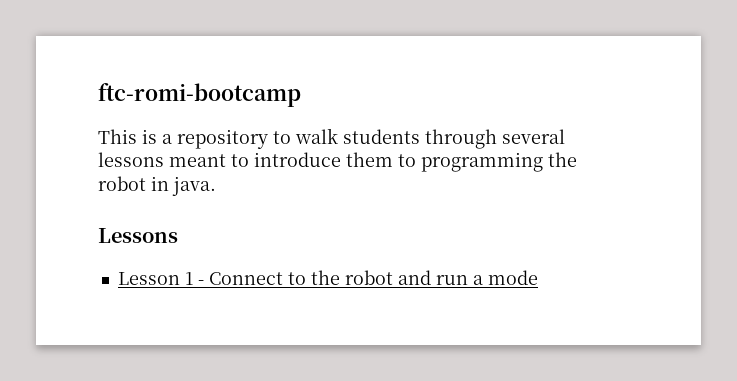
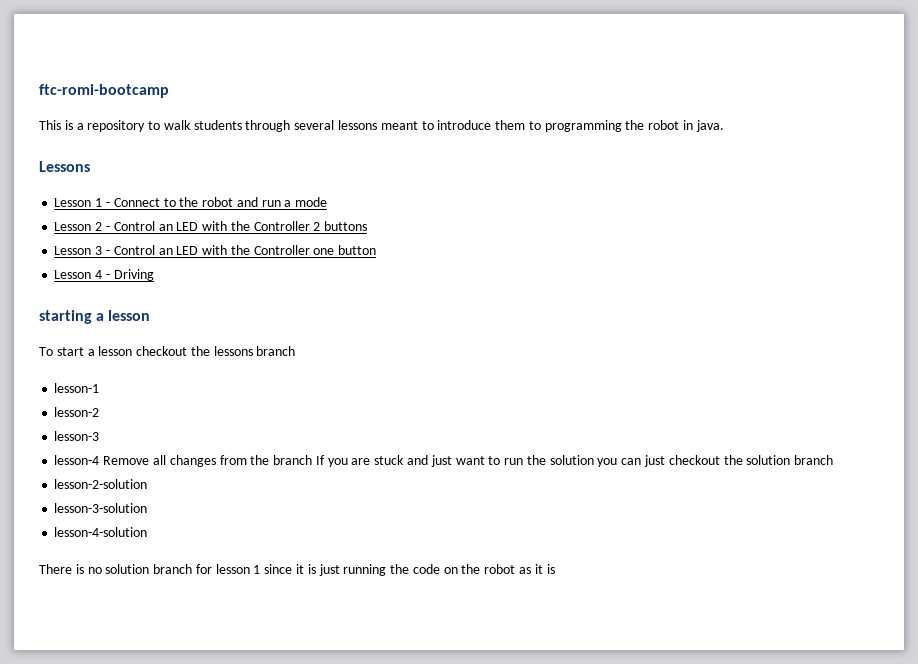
+ Lesson 2 - Control an LED with the Controller 2 buttons
+ Lesson 3 - Control an LED with the Controller one button
+ Lesson 4 - Driving
+ starting a lesson
+ To start a lesson checkout the lessons branch
+ lesson-1
+ lesson-2
+ lesson-3
+ lesson-4 Remove all changes from the branch If you are stuck and just want to run the solution you can just checkout the solution branch
+ lesson-2-solution
+ lesson-3-solution
+ lesson-4-solution
+ There is no solution branch for lesson 1 since it is just running the code on the robot as it is

